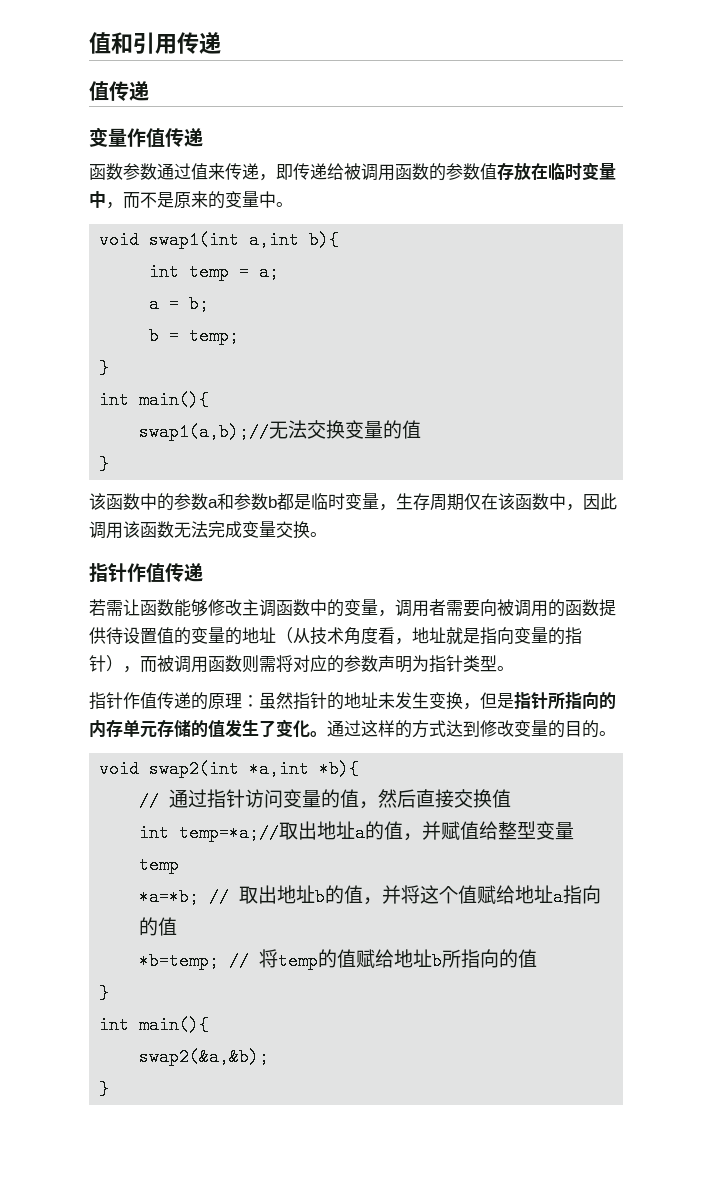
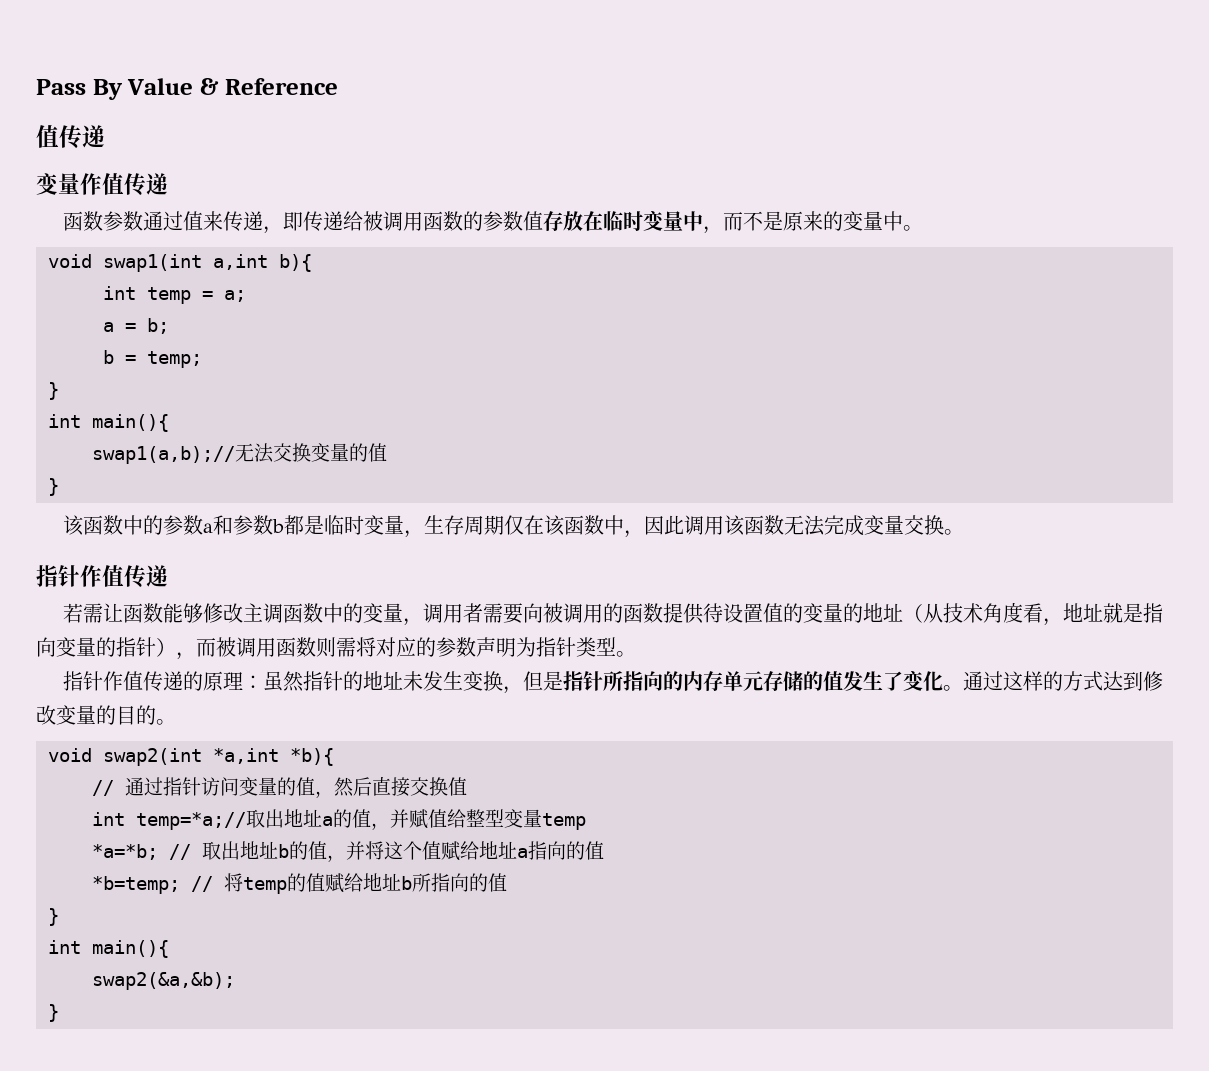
- 值和引用传递
+ Pass By Value & Reference

